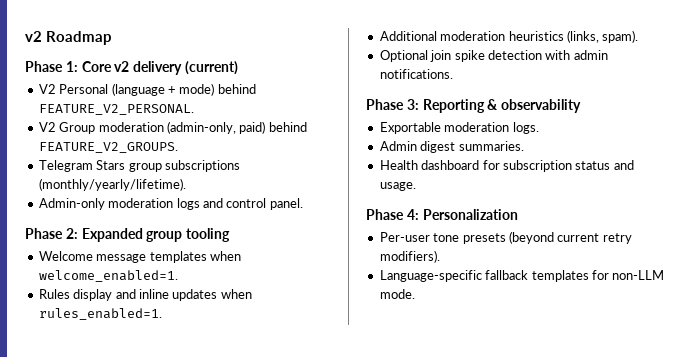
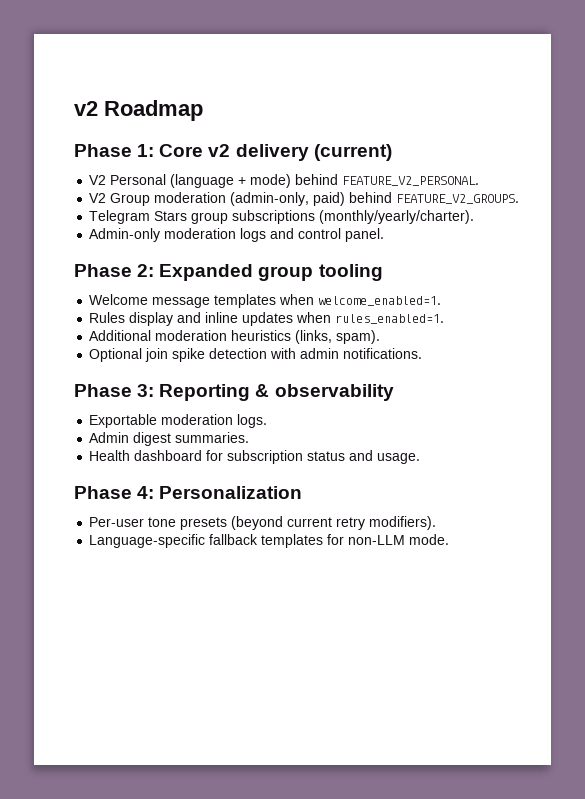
- Telegram Stars group subscriptions (monthly/yearly/lifetime).
+ Telegram Stars group subscriptions (monthly/yearly/charter).

